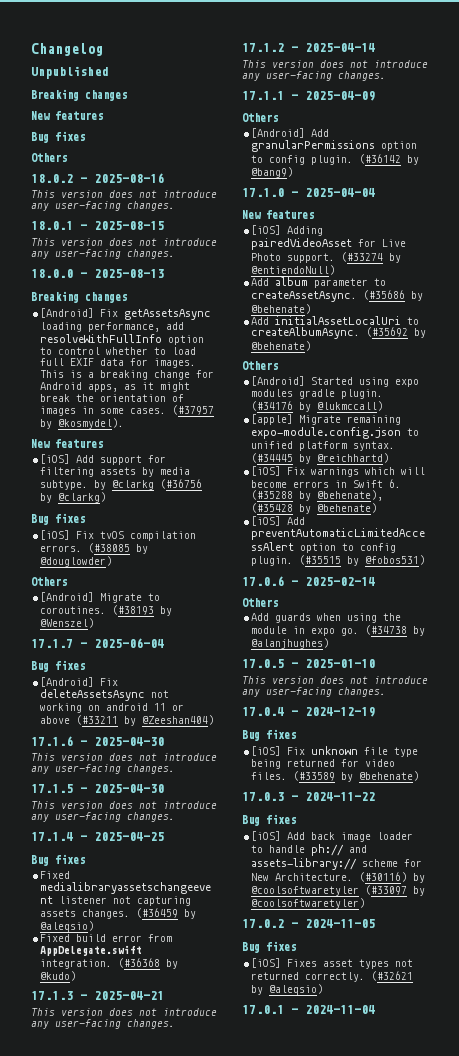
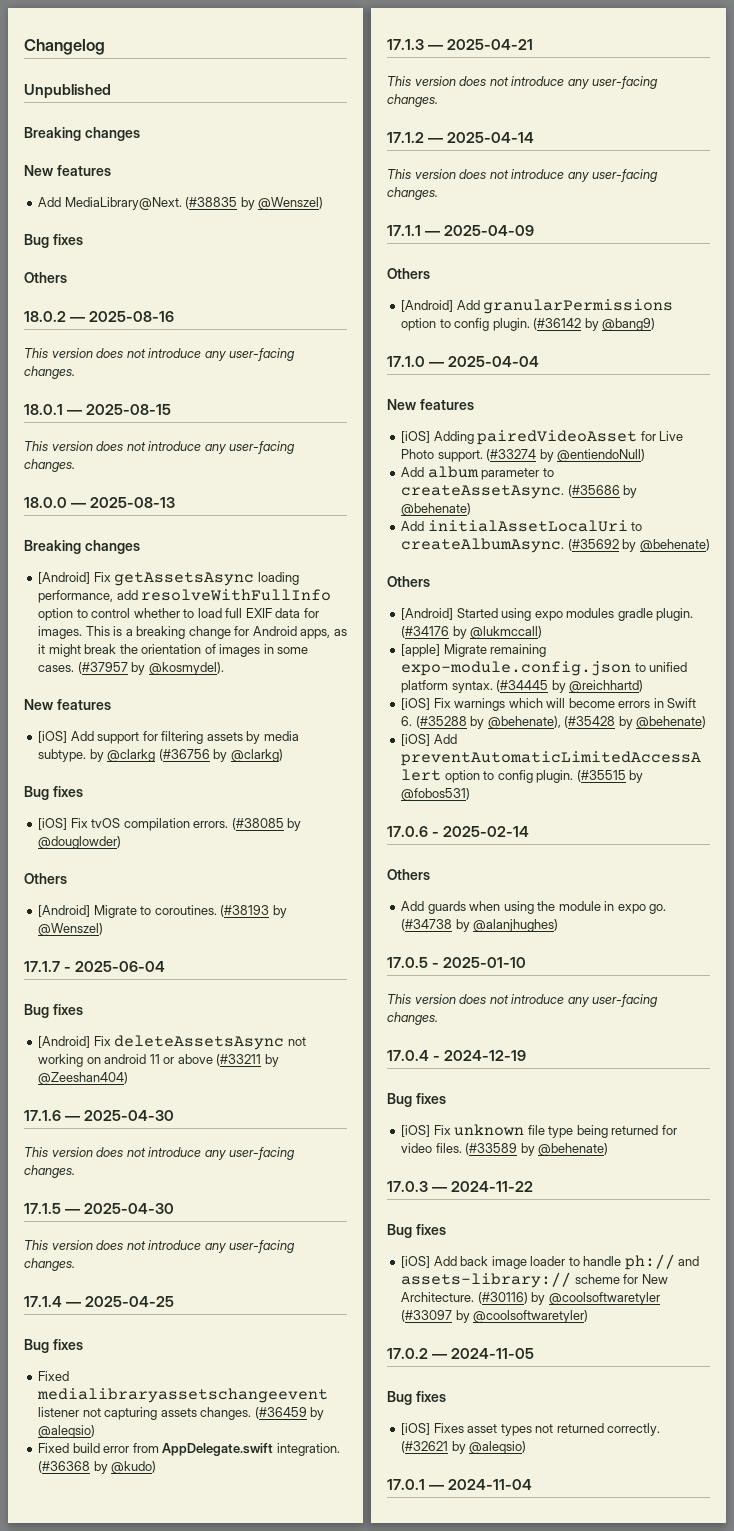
+ Add MediaLibrary@Next. (#38835 by @Wenszel)

